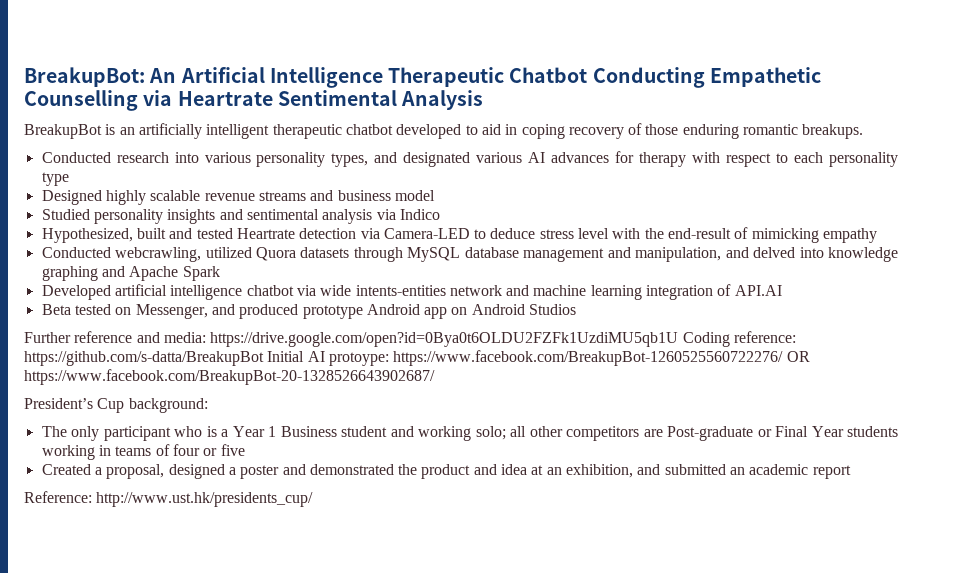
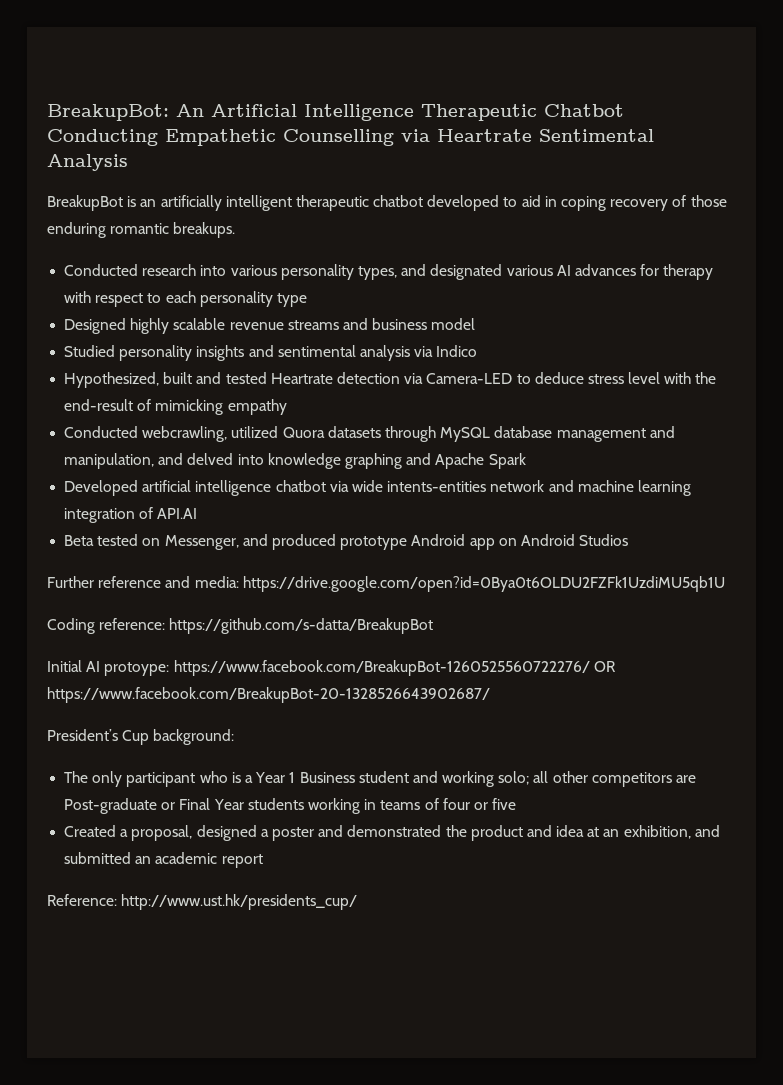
- Further reference and media: https://drive.google.com/open?id=0Bya0t6OLDU2FZFk1UzdiMU5qb1U Coding reference: https://github.com/s-datta/BreakupBot Initial AI protoype: https://www.facebook.com/BreakupBot-1260525560722276/ OR https://www.facebook.com/BreakupBot-20-1328526643902687/
+ Further reference and media: https://drive.google.com/open?id=0Bya0t6OLDU2FZFk1UzdiMU5qb1U
+ Coding reference: https://github.com/s-datta/BreakupBot
+ Initial AI protoype: https://www.facebook.com/BreakupBot-1260525560722276/ OR https://www.facebook.com/BreakupBot-20-1328526643902687/

